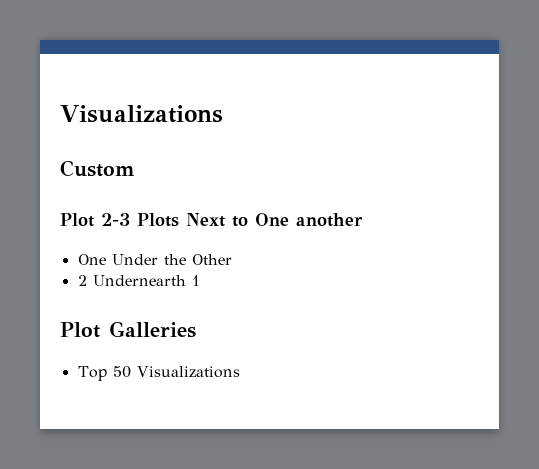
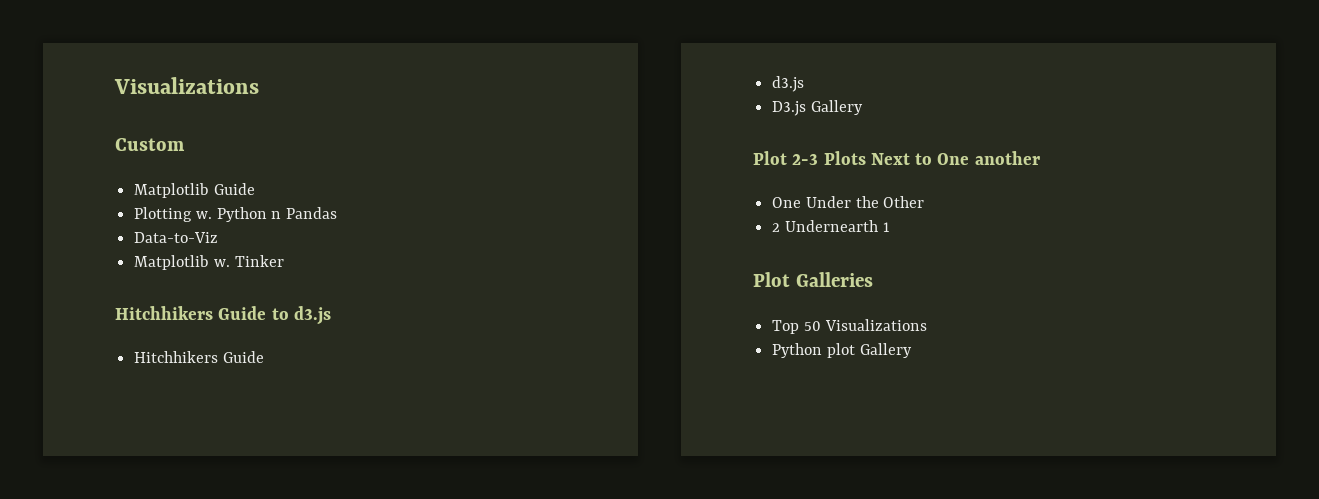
+ Matplotlib Guide
+ Plotting w. Python n Pandas
+ Data-to-Viz
+ Matplotlib w. Tinker
+ Hitchhikers Guide to d3.js
+ Hitchhikers Guide
+ d3.js
+ D3.js Gallery
+ Python plot Gallery

